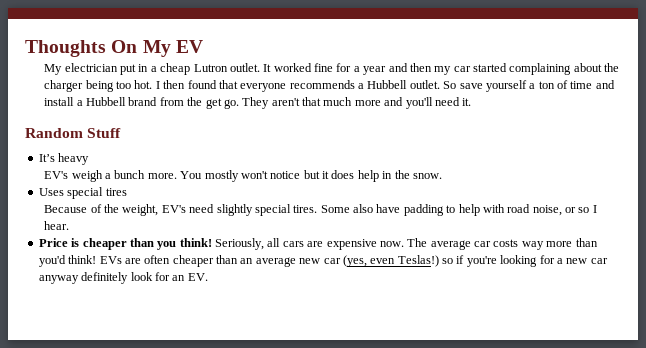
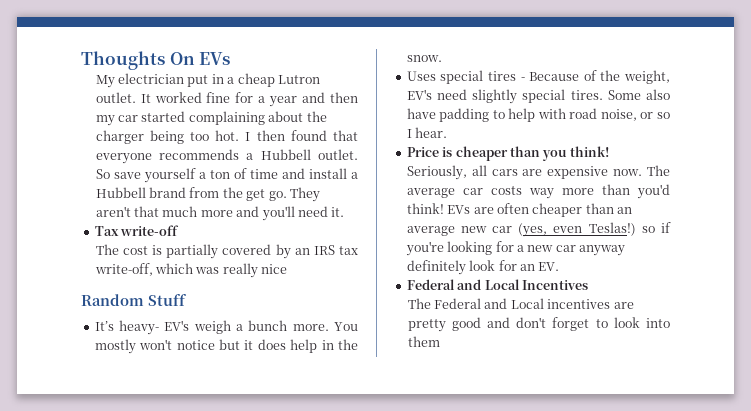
- Thoughts On My EV
+ Thoughts On EVs
+ Tax write-off
+ The cost is partially covered by an IRS tax write-off, which was really nice
- It’s heavy
- EV's weigh a bunch more.
+ It’s heavy- EV's weigh a bunch more.
- Uses special tires
- Because of the weight, EV's need slightly special tires.
+ Uses special tires - Because of the weight, EV's need slightly special tires.
+ Federal and Local Incentives
+ The Federal and Local incentives are pretty good and don't forget to look into them

